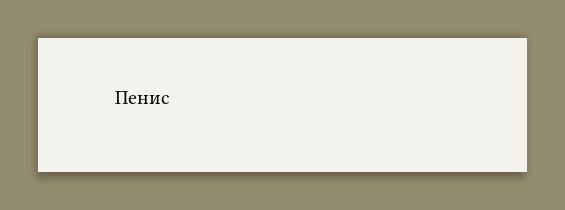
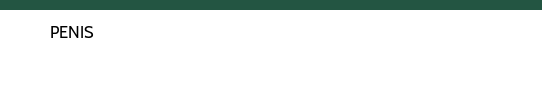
- Пенис
+ PENIS

